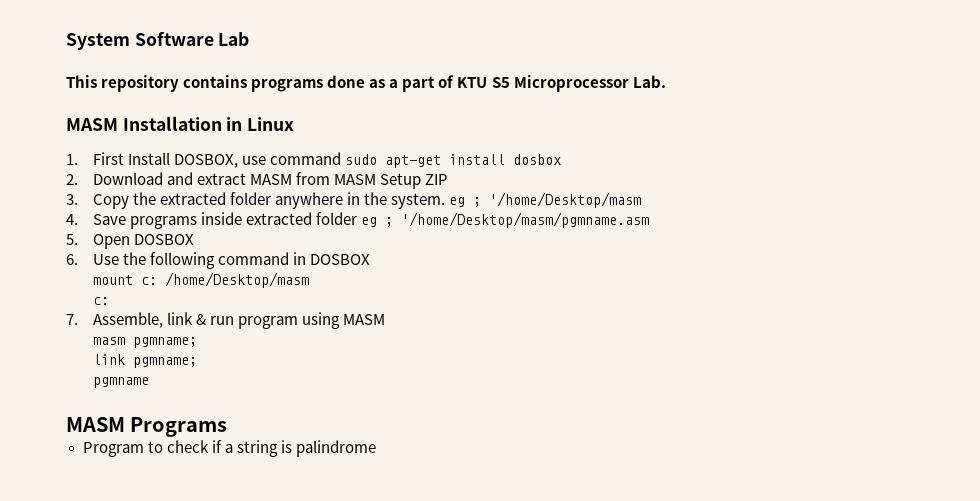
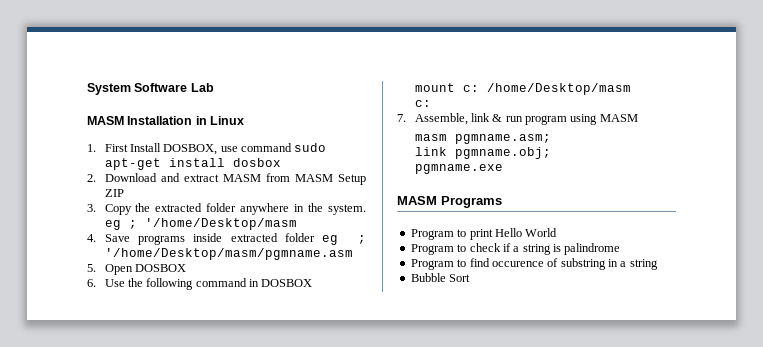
- This repository contains programs done as a part of KTU S5 Microprocessor Lab.
- masm pgmname;
- link pgmname;
- pgmname
+ masm pgmname.asm;
+ link pgmname.obj;
+ pgmname.exe
+ Program to print Hello World
+ Program to find occurence of substring in a string
+ Bubble Sort

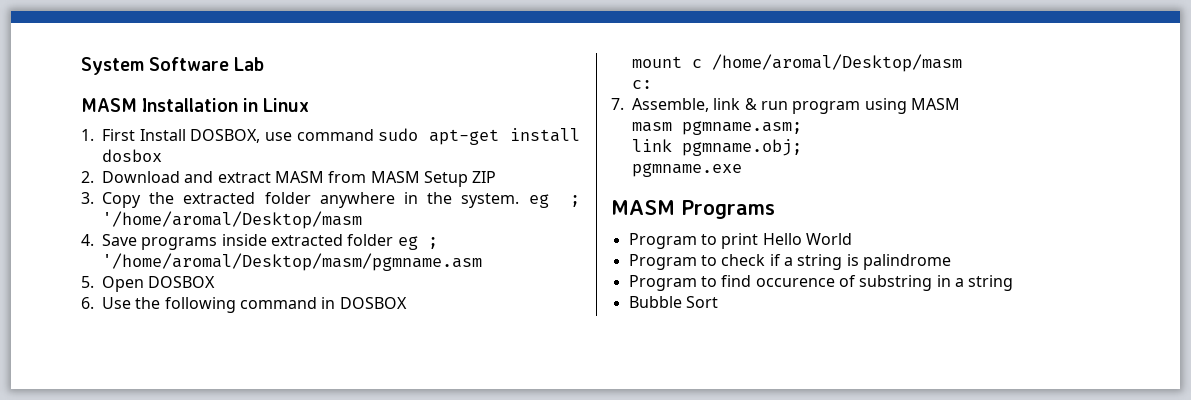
- 3. Copy the extracted folder anywhere in the system. eg ; '/home/Desktop/masm
+ 3. Copy the extracted folder anywhere in the system. eg ; '/home/aromal/Desktop/masm
- 4. Save programs inside extracted folder eg ; '/home/Desktop/masm/pgmname.asm
+ 4. Save programs inside extracted folder eg ; '/home/aromal/Desktop/masm/pgmname.asm
- mount c: /home/Desktop/masm
+ mount c /home/aromal/Desktop/masm

